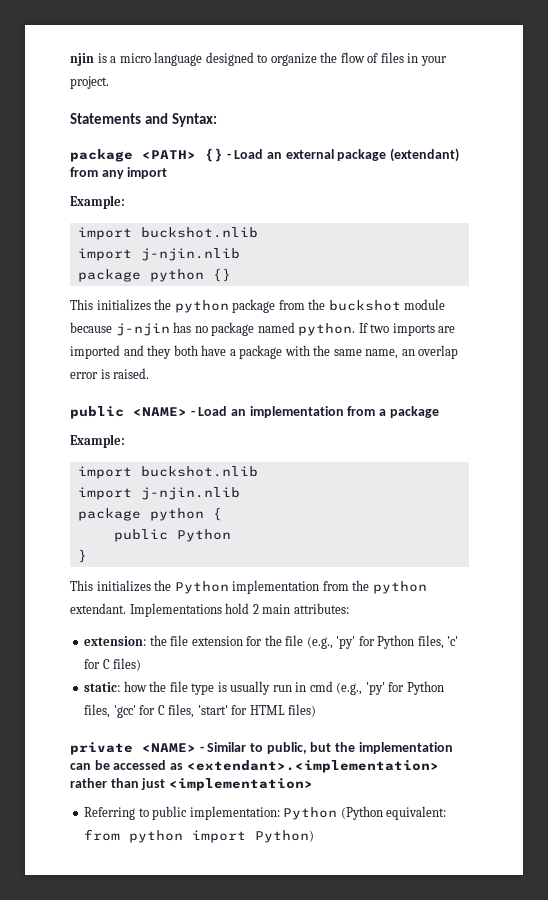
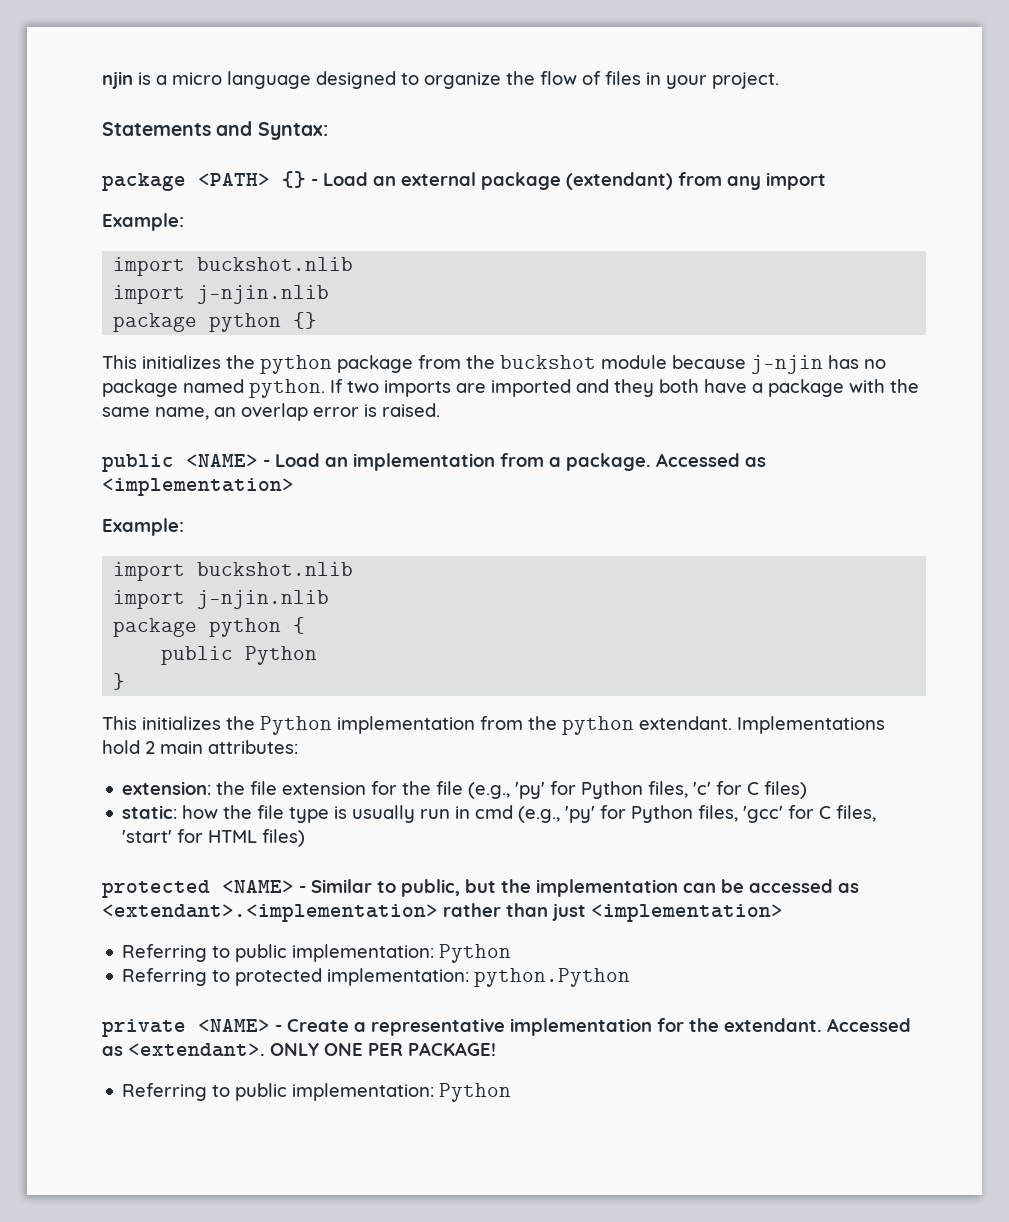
- public <NAME> - Load an implementation from a package
+ public <NAME> - Load an implementation from a package. Accessed as <implementation>
- private <NAME> - Similar to public, but the implementation can be accessed as <extendant>.<implementation> rather than just <implementation>
- Referring to public implementation: Python (Python equivalent: from python import Python)
+ protected <NAME> - Similar to public, but the implementation can be accessed as <extendant>.<implementation> rather than just <implementation>
+ Referring to public implementation: Python
+ Referring to protected implementation: python.Python
+ private <NAME> - Create a representative implementation for the extendant. Accessed as <extendant>. ONLY ONE PER PACKAGE!
+ Referring to public implementation: Python

